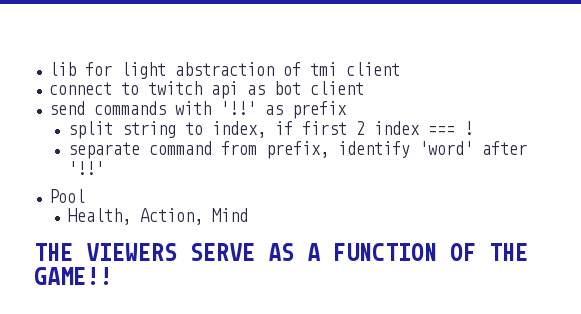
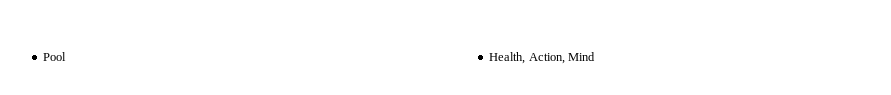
- lib for light abstraction of tmi client
- connect to twitch api as bot client
- send commands with '!!' as prefix
- split string to index, if first 2 index === !
- separate command from prefix, identify 'word' after '!!'
  Pool
  Health, Action, Mind
- THE VIEWERS SERVE AS A FUNCTION OF THE GAME!!

